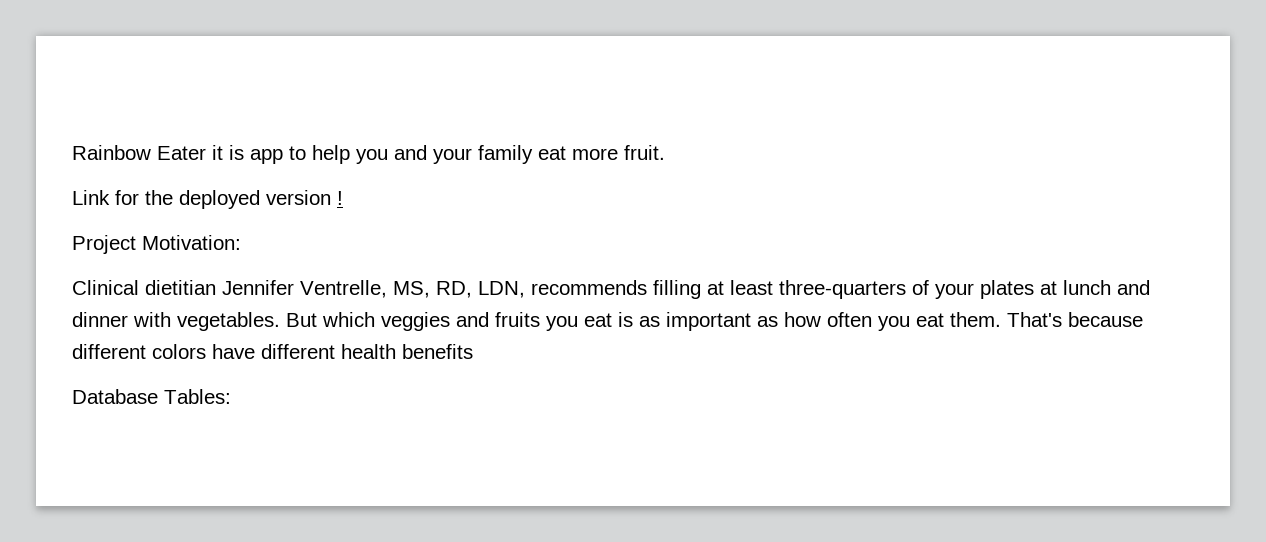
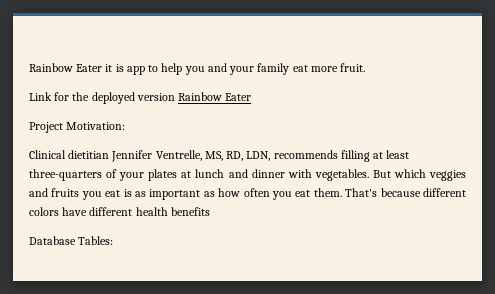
- Link for the deployed version !
+ Link for the deployed version Rainbow Eater

